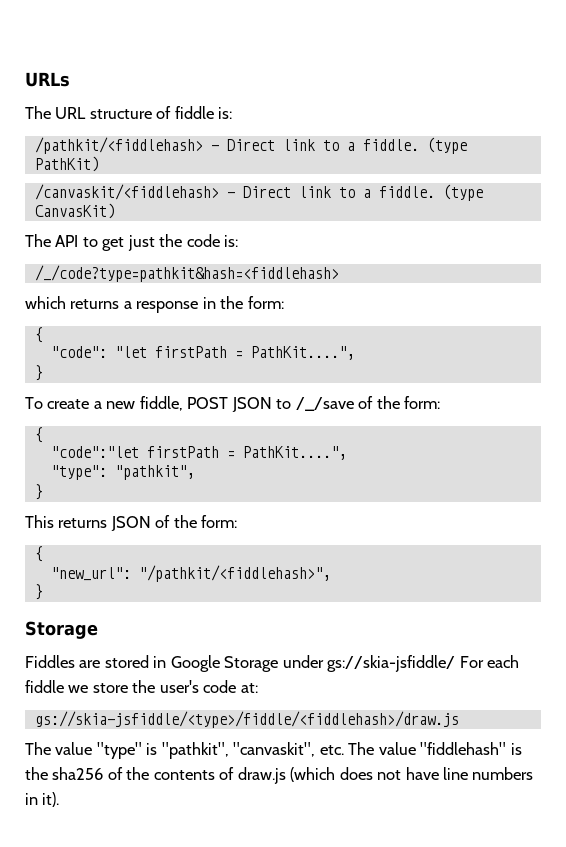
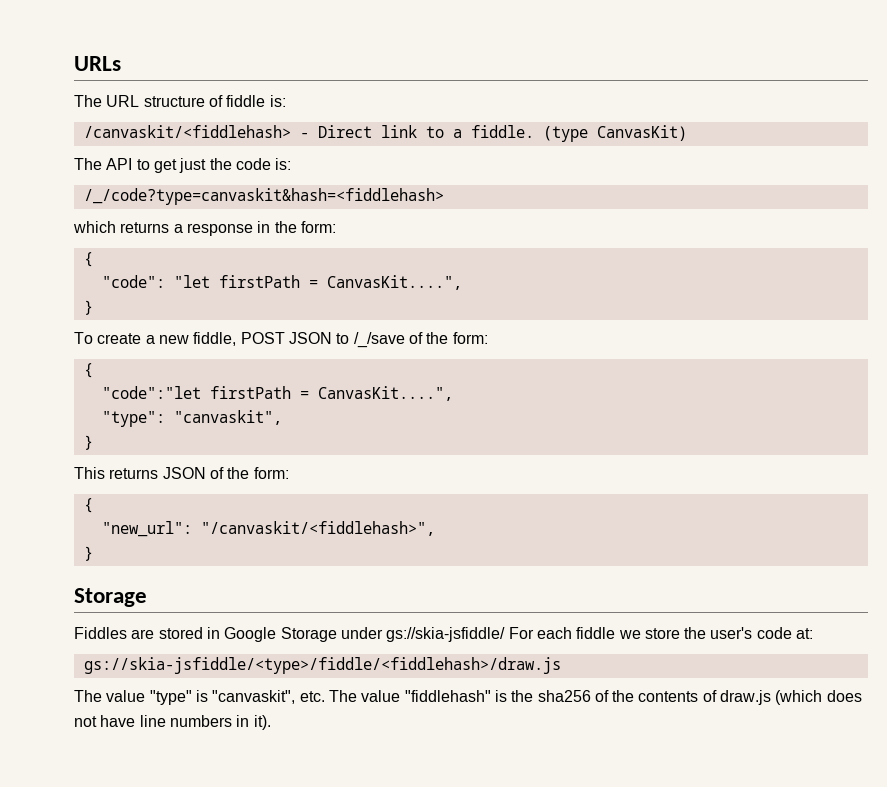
- /pathkit/<fiddlehash> - Direct link to a fiddle. (type PathKit)
- /_/code?type=pathkit&hash=<fiddlehash>
+ /_/code?type=canvaskit&hash=<fiddlehash>
- "code": "let firstPath = PathKit....",
+ "code": "let firstPath = CanvasKit....",
- "code":"let firstPath = PathKit....",
+ "code":"let firstPath = CanvasKit....",
- "type": "pathkit",
+ "type": "canvaskit",
- "new_url": "/pathkit/<fiddlehash>",
+ "new_url": "/canvaskit/<fiddlehash>",
- The value "type" is "pathkit", "canvaskit", etc. The value "fiddlehash" is the sha256 of the contents of draw.js (which does not have line numbers in it).
+ The value "type" is "canvaskit", etc. The value "fiddlehash" is the sha256 of the contents of draw.js (which does not have line numbers in it).

